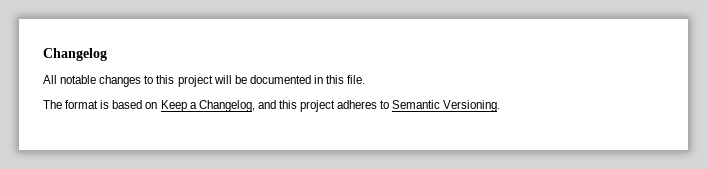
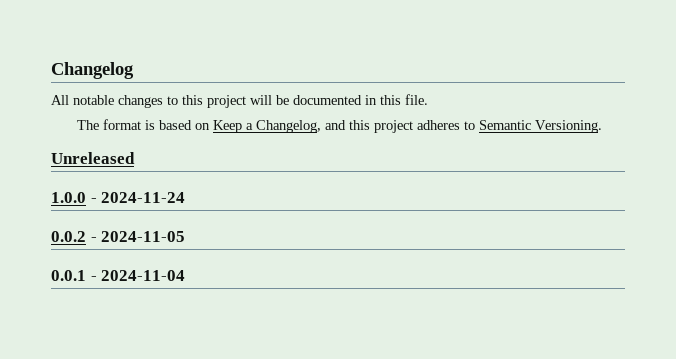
+ Unreleased
+ 1.0.0 - 2024-11-24
+ 0.0.2 - 2024-11-05
+ 0.0.1 - 2024-11-04

